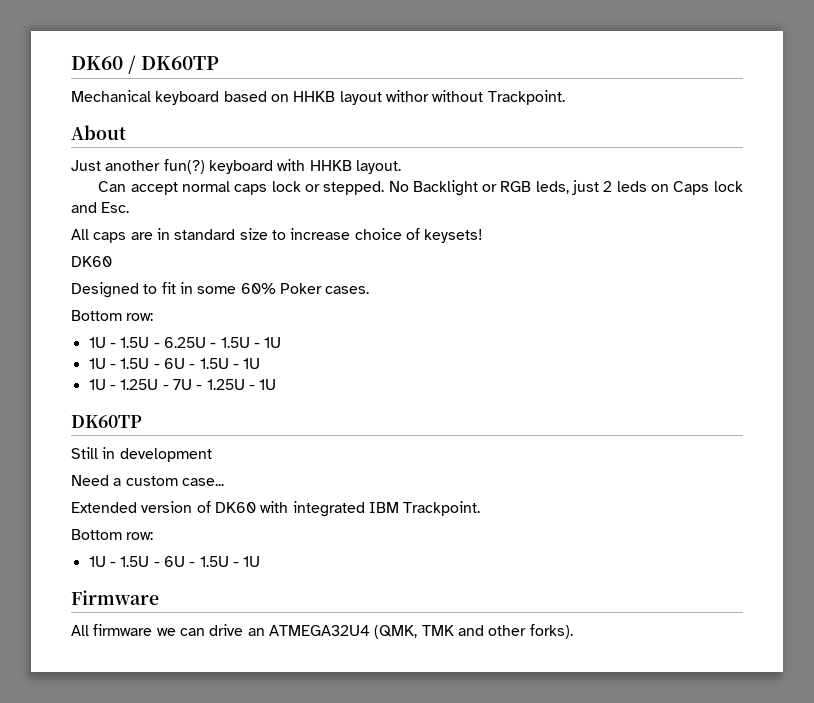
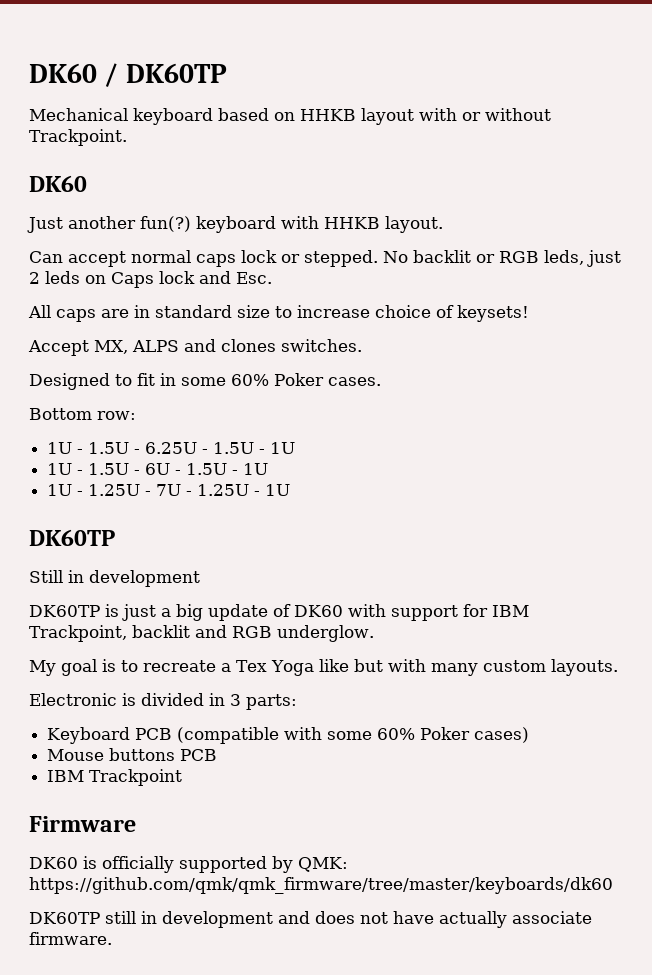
- Mechanical keyboard based on HHKB layout withor without Trackpoint.
- About
+ Mechanical keyboard based on HHKB layout with or without Trackpoint.
+ DK60
- No Backlight or RGB leds, just 2 leds on Caps lock and Esc.
+ No backlit or RGB leds, just 2 leds on Caps lock and Esc.
  All caps are in standard size to increase choice of keysets!
- DK60
+ Accept MX, ALPS and clones switches.
- Need a custom case...
- Extended version of DK60 with integrated IBM Trackpoint.
- Bottom row:
- 1U - 1.5U - 6U - 1.5U - 1U
+ DK60TP is just a big update of DK60 with support for IBM Trackpoint, backlit and RGB underglow.
+ My goal is to recreate a Tex Yoga like but with many custom layouts.
+ Electronic is divided in 3 parts:
+ Keyboard PCB (compatible with some 60% Poker cases)
+ Mouse buttons PCB
+ IBM Trackpoint
  Firmware
- All firmware we can drive an ATMEGA32U4 (QMK, TMK and other forks).
+ DK60 is officially supported by QMK: https://github.com/qmk/qmk_firmware/tree/master/keyboards/dk60
+ DK60TP still in development and does not have actually associate firmware.

